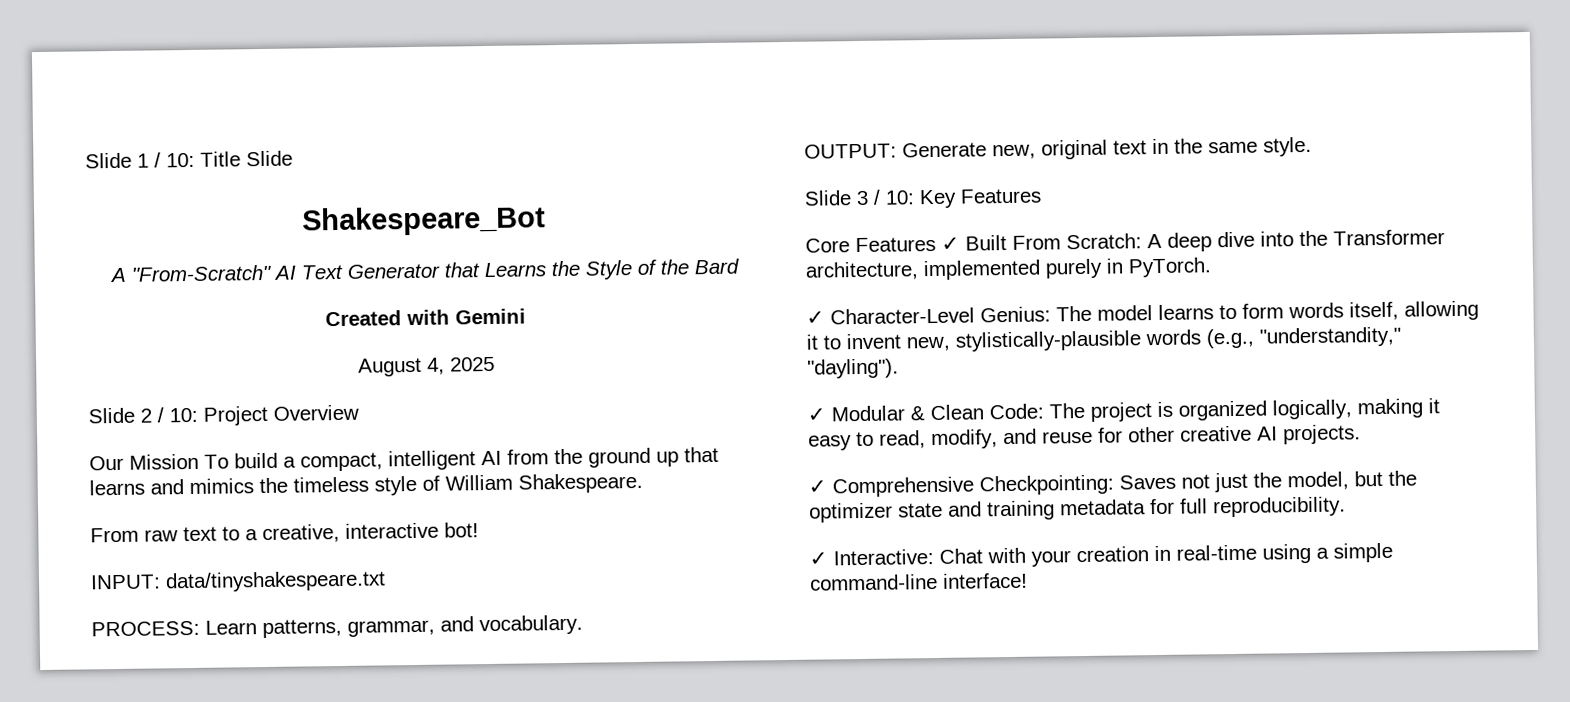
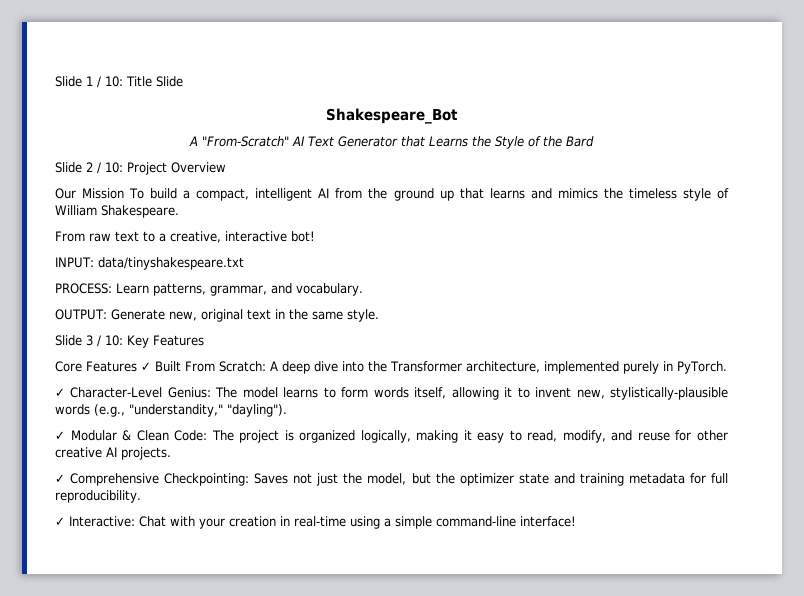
- Created with Gemini
- August 4, 2025

